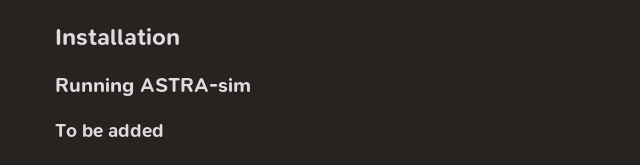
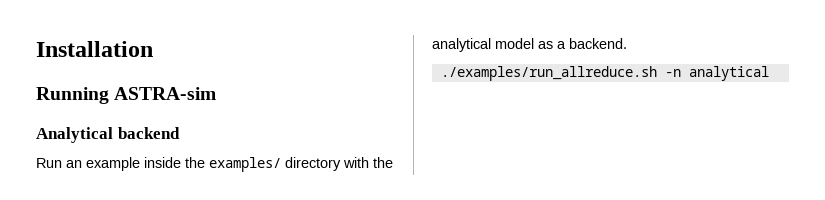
- To be added
+ Analytical backend
+ Run an example inside the examples/ directory with the analytical model as a backend.
+ ./examples/run_allreduce.sh -n analytical

